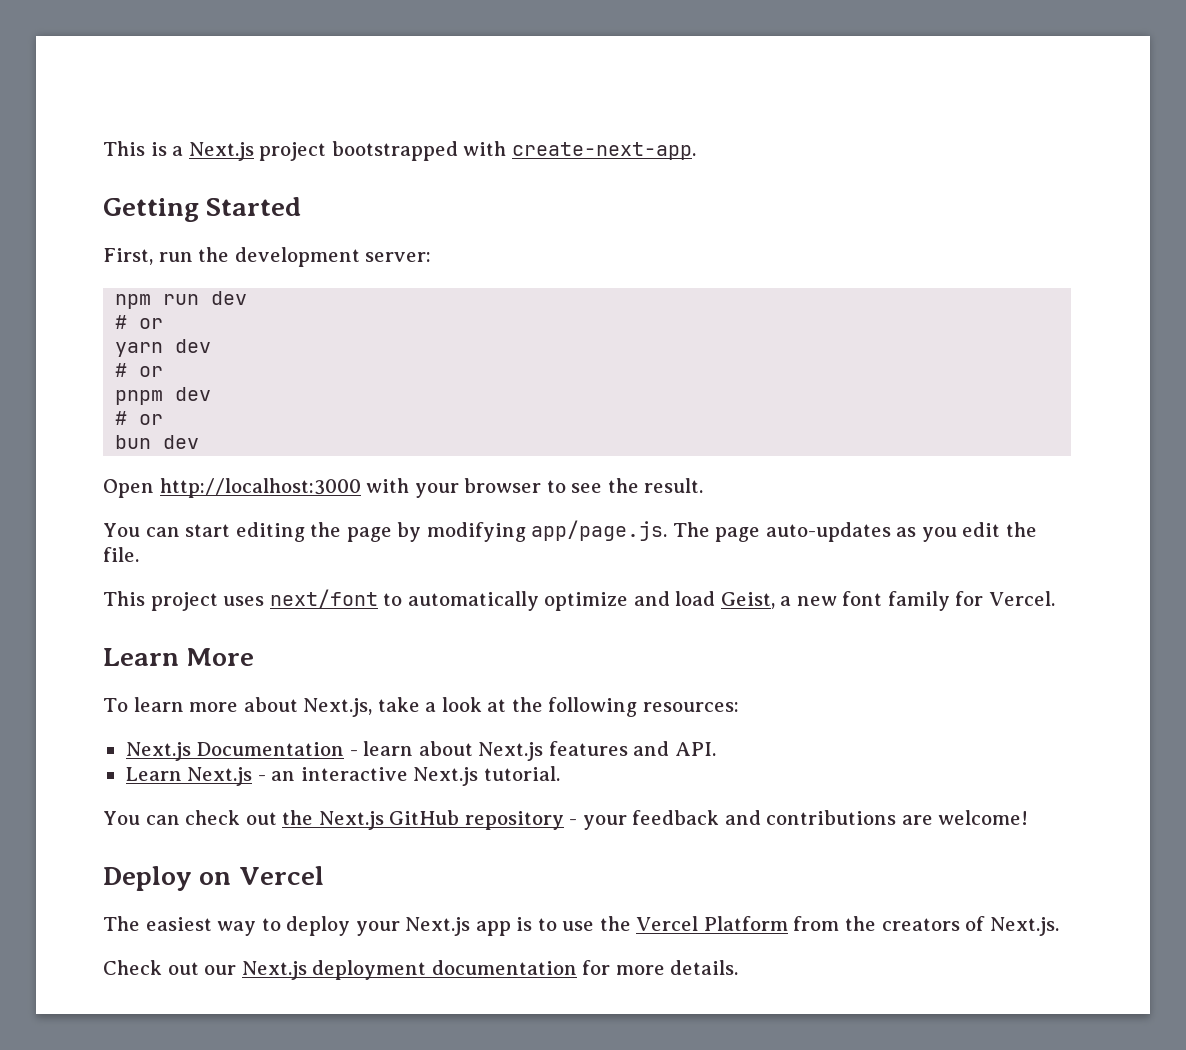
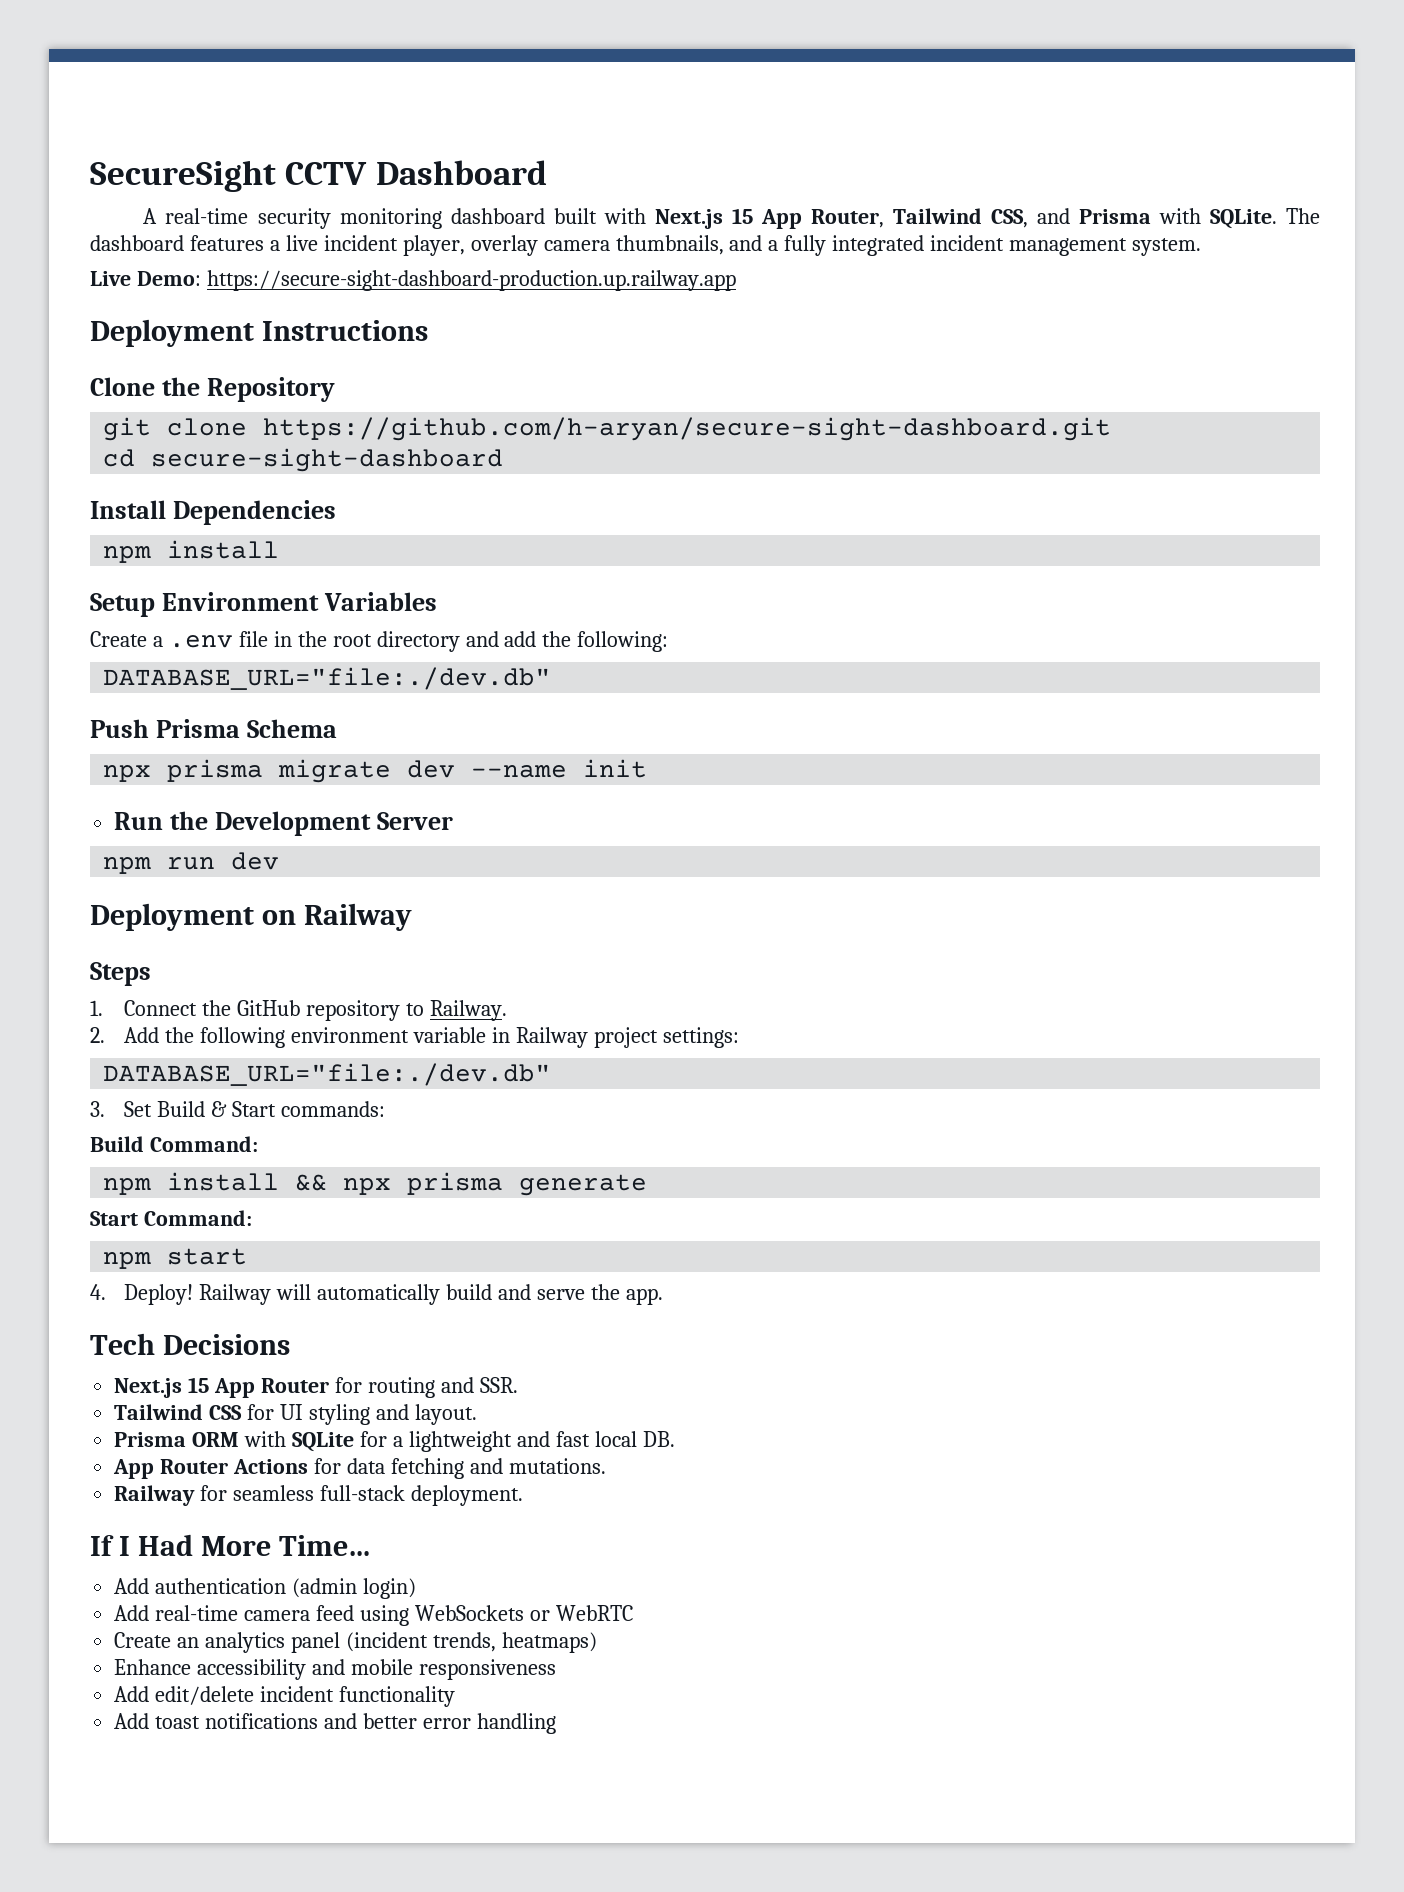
- This is a Next.js project bootstrapped with create-next-app.
- Getting Started
- First, run the development server:
+ SecureSight CCTV Dashboard
+ A real-time security monitoring dashboard built with Next.js 15 App Router, Tailwind CSS, and Prisma with SQLite. The dashboard features a live incident player, overlay camera thumbnails, and a fully integrated incident management system.
+ Live Demo: https://secure-sight-dashboard-production.up.railway.app
+ Deployment Instructions
+ Clone the Repository
+ git clone https://github.com/h-aryan/secure-sight-dashboard.git
+ cd secure-sight-dashboard
+ Install Dependencies
+ npm install
+ Setup Environment Variables
+ Create a .env file in the root directory and add the following:
+ DATABASE_URL="file:./dev.db"
+ Push Prisma Schema
+ npx prisma migrate dev --name init
+ Run the Development Server
  npm run dev
- # or
- yarn dev
- # or
- pnpm dev
- # or
- bun dev
- Open http://localhost:3000 with your browser to see the result.
- You can start editing the page by modifying app/page.js. The page auto-updates as you edit the file.
- This project uses next/font to automatically optimize and load Geist, a new font family for Vercel.
- Learn More
- To learn more about Next.js, take a look at the following resources:
- Next.js Documentation - learn about Next.js features and API.
- Learn Next.js - an interactive Next.js tutorial.
- You can check out the Next.js GitHub repository - your feedback and contributions are welcome!
- Deploy on Vercel
- The easiest way to deploy your Next.js app is to use the Vercel Platform from the creators of Next.js.
- Check out our Next.js deployment documentation for more details.
+ Deployment on Railway
+ Steps
+ 1. Connect the GitHub repository to Railway.
+ 2. Add the following environment variable in Railway project settings:
+ DATABASE_URL="file:./dev.db"
+ 3. Set Build & Start commands:
+ Build Command:
+ npm install && npx prisma generate
+ Start Command:
+ npm start
+ 4. Deploy! Railway will automatically build and serve the app.
+ Tech Decisions
+ Next.js 15 App Router for routing and SSR.
+ Tailwind CSS for UI styling and layout.
+ Prisma ORM with SQLite for a lightweight and fast local DB.
+ App Router Actions for data fetching and mutations.
+ Railway for seamless full-stack deployment.
+ If I Had More Time…
+ Add authentication (admin login)
+ Add real-time camera feed using WebSockets or WebRTC
+ Create an analytics panel (incident trends, heatmaps)
+ Enhance accessibility and mobile responsiveness
+ Add edit/delete incident functionality
+ Add toast notifications and better error handling

